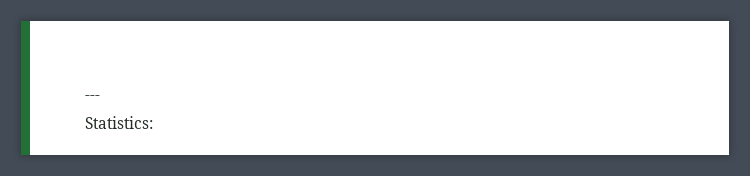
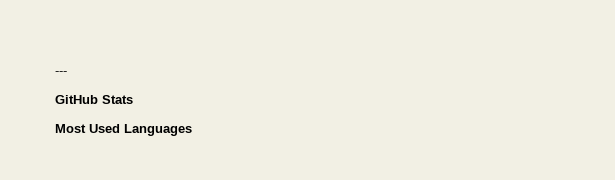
- Statistics:
+ GitHub Stats
+ Most Used Languages

